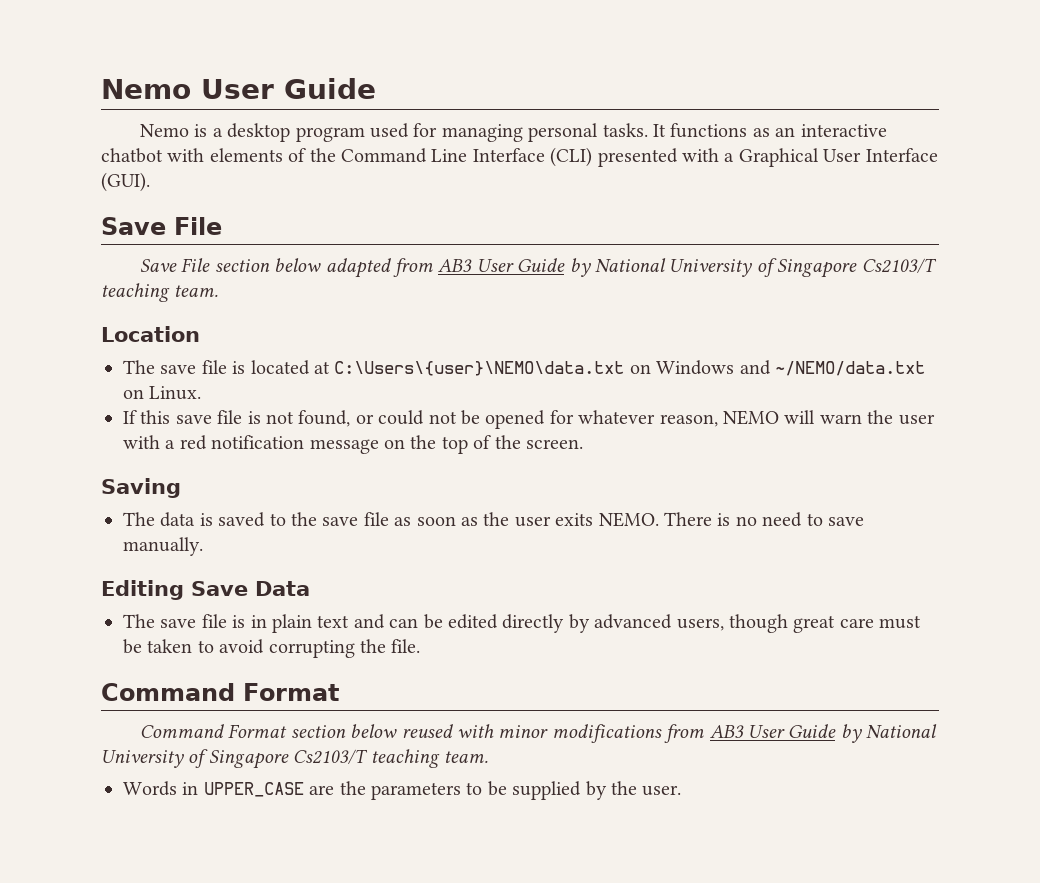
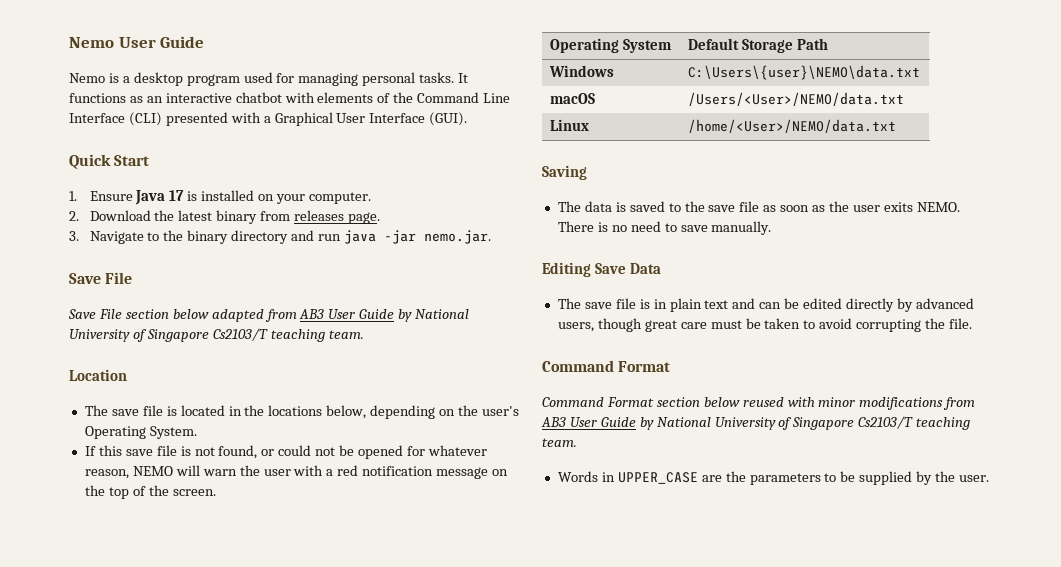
+ Quick Start
+ 1. Ensure Java 17 is installed on your computer.
+ 2. Download the latest binary from releases page.
+ 3. Navigate to the binary directory and run java -jar nemo.jar.
- The save file is located at C:\Users\{user}\NEMO\data.txt on Windows and ~/NEMO/data.txt on Linux.
+ The save file is located in the locations below, depending on the user's Operating System.
+ Operating System | Default Storage Path
+ Windows | C:\Users\{user}\NEMO\data.txt
+ macOS | /Users/<User>/NEMO/data.txt
+ Linux | /home/<User>/NEMO/data.txt

